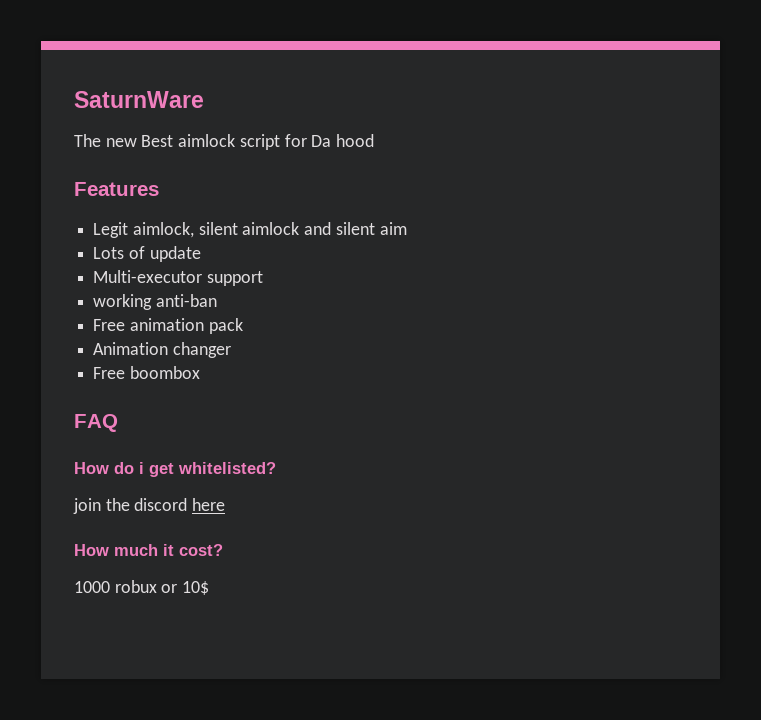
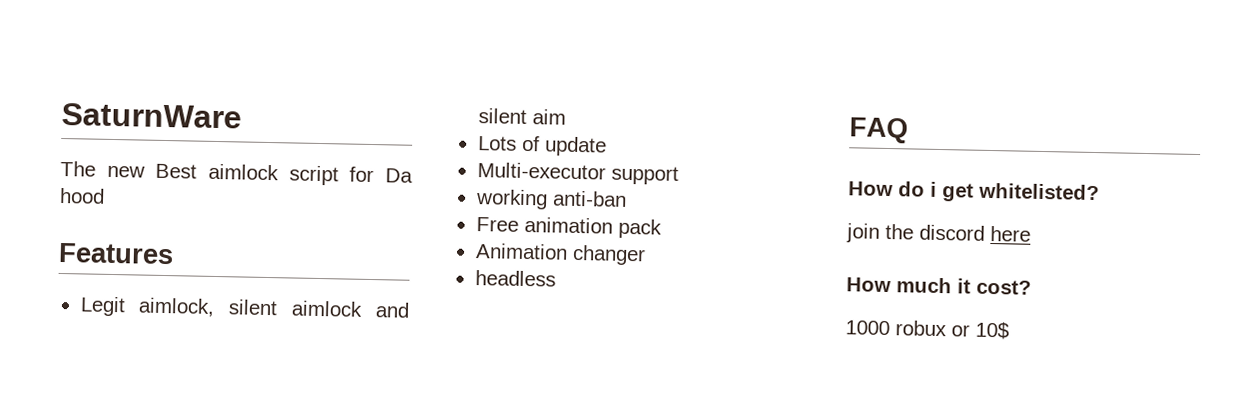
- Free boombox
+ headless

